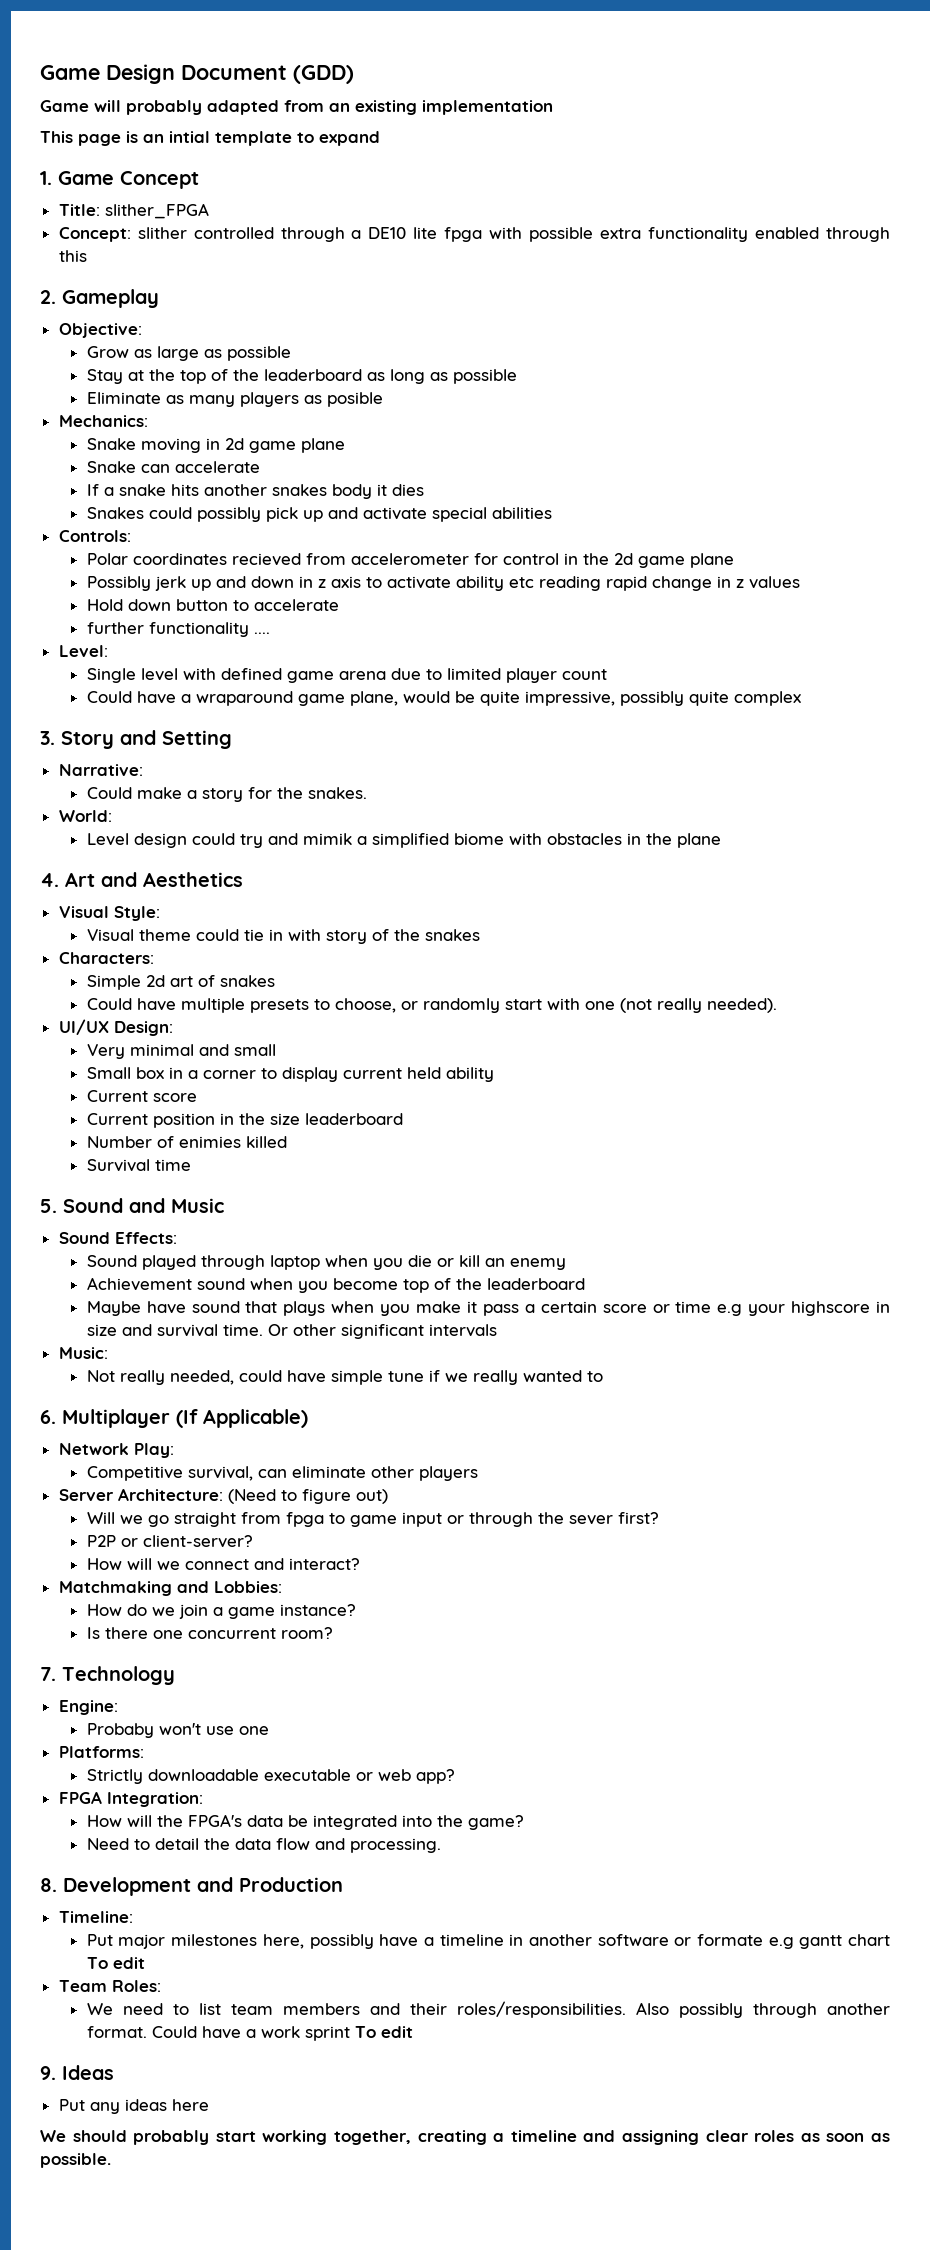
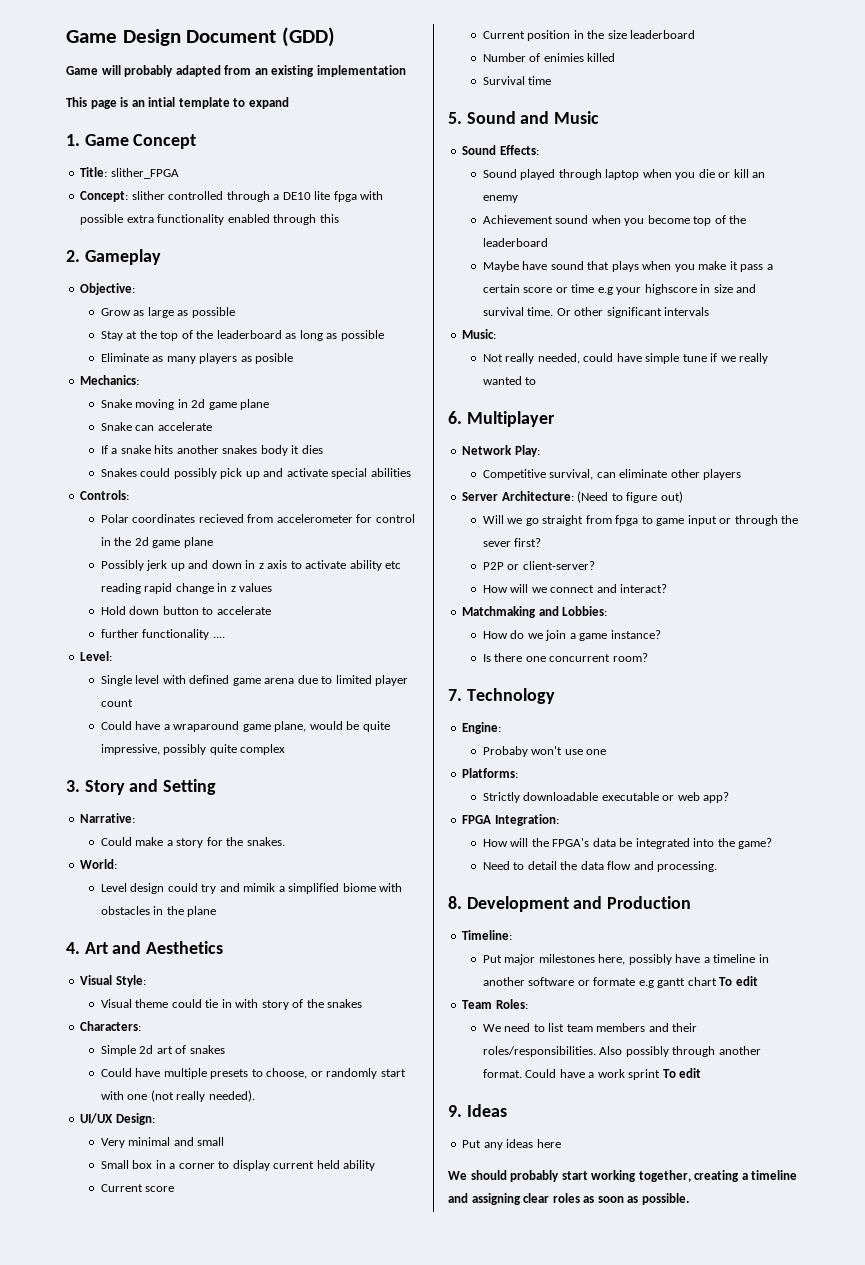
- 6. Multiplayer (If Applicable)
+ 6. Multiplayer

